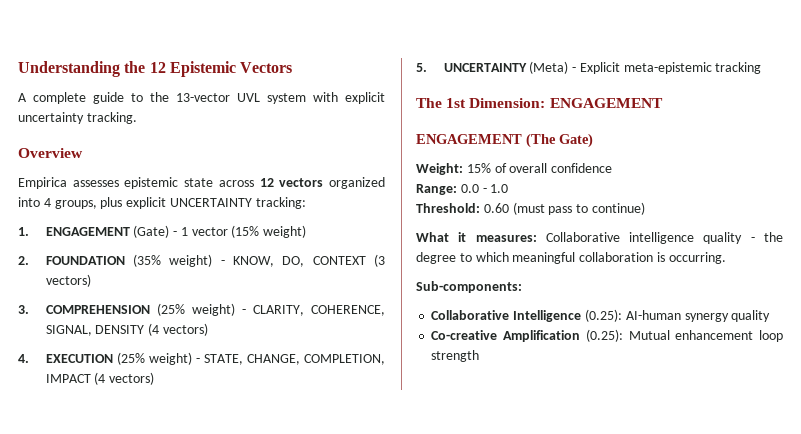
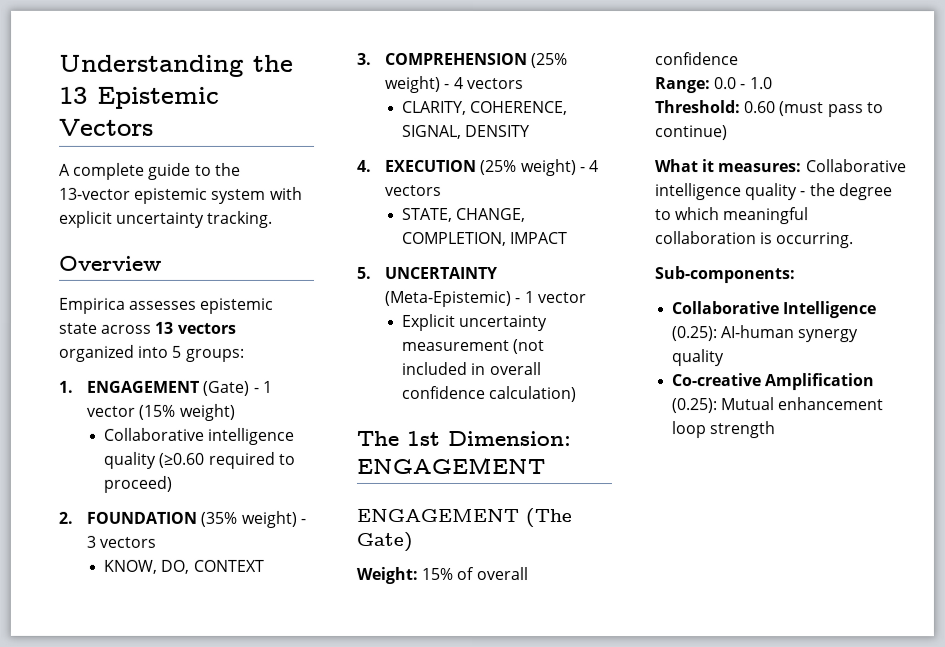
- Understanding the 12 Epistemic Vectors
+ Understanding the 13 Epistemic Vectors
- A complete guide to the 13-vector UVL system with explicit uncertainty tracking.
+ A complete guide to the 13-vector epistemic system with explicit uncertainty tracking.
- Empirica assesses epistemic state across 12 vectors organized into 4 groups, plus explicit UNCERTAINTY tracking:
+ Empirica assesses epistemic state across 13 vectors organized into 5 groups:
+ Collaborative intelligence quality (≥0.60 required to proceed)
- 2. FOUNDATION (35% weight) - KNOW, DO, CONTEXT (3 vectors)
+ 2. FOUNDATION (35% weight) - 3 vectors
+ KNOW, DO, CONTEXT
- 3. COMPREHENSION (25% weight) - CLARITY, COHERENCE, SIGNAL, DENSITY (4 vectors)
+ 3. COMPREHENSION (25% weight) - 4 vectors
+ CLARITY, COHERENCE, SIGNAL, DENSITY
- 4. EXECUTION (25% weight) - STATE, CHANGE, COMPLETION, IMPACT (4 vectors)
+ 4. EXECUTION (25% weight) - 4 vectors
+ STATE, CHANGE, COMPLETION, IMPACT
- 5. UNCERTAINTY (Meta) - Explicit meta-epistemic tracking
+ 5. UNCERTAINTY (Meta-Epistemic) - 1 vector
+ Explicit uncertainty measurement (not included in overall confidence calculation)

